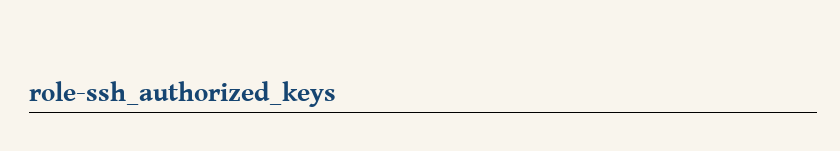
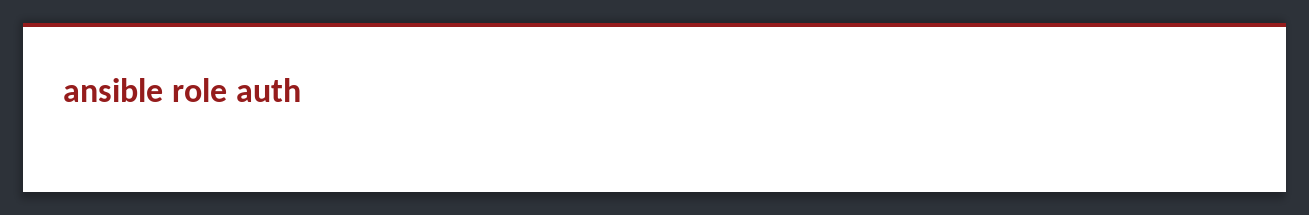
- role-ssh_authorized_keys
+ ansible role auth

